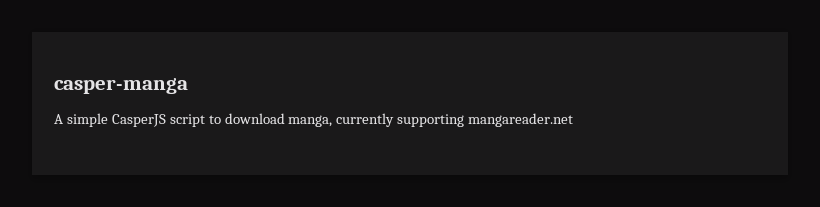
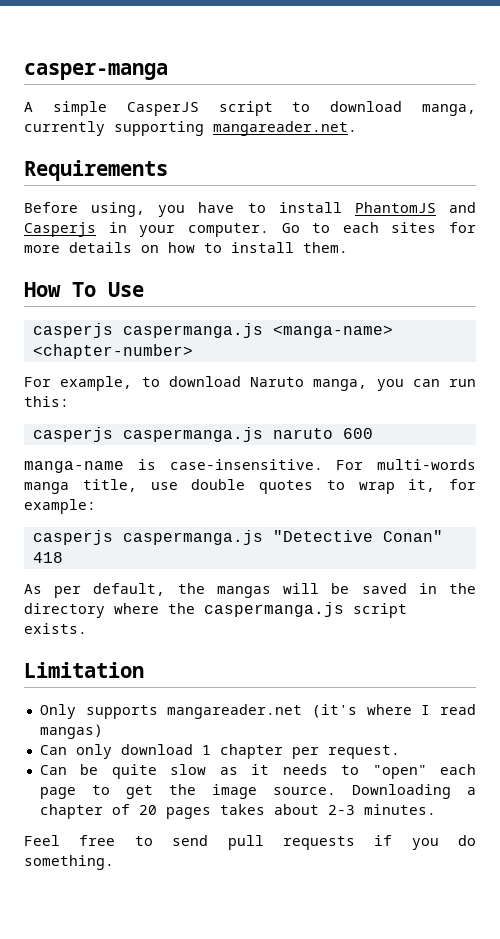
- A simple CasperJS script to download manga, currently supporting mangareader.net
+ A simple CasperJS script to download manga, currently supporting mangareader.net.
+ Requirements
+ Before using, you have to install PhantomJS and Casperjs in your computer. Go to each sites for more details on how to install them.
+ How To Use
+ casperjs caspermanga.js <manga-name> <chapter-number>
+ For example, to download Naruto manga, you can run this:
+ casperjs caspermanga.js naruto 600
+ manga-name is case-insensitive. For multi-words manga title, use double quotes to wrap it, for example:
+ casperjs caspermanga.js "Detective Conan" 418
+ As per default, the mangas will be saved in the directory where the caspermanga.js script exists.
+ Limitation
+ Only supports mangareader.net (it's where I read mangas)
+ Can only download 1 chapter per request.
+ Can be quite slow as it needs to "open" each page to get the image source. Downloading a chapter of 20 pages takes about 2-3 minutes.
+ Feel free to send pull requests if you do something.

